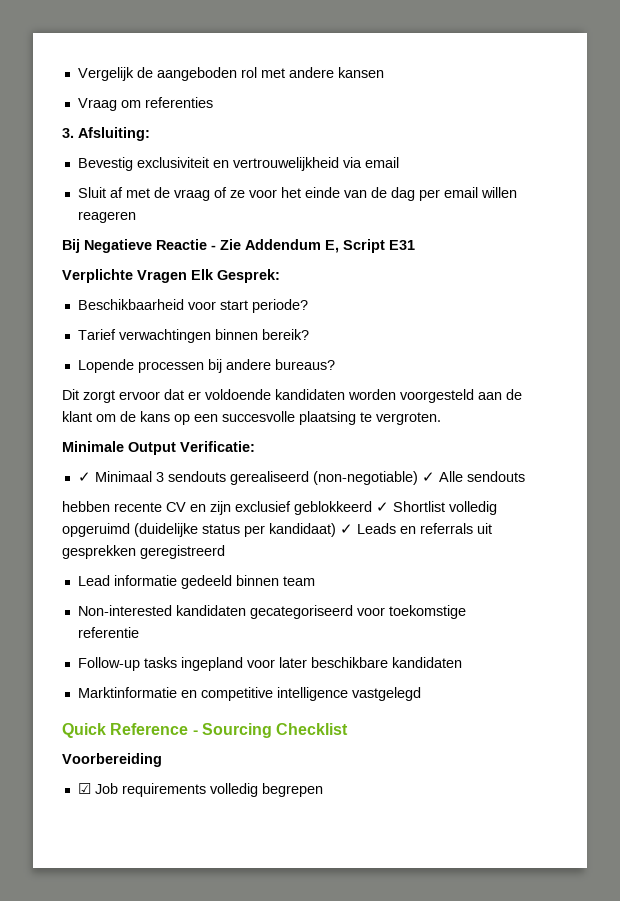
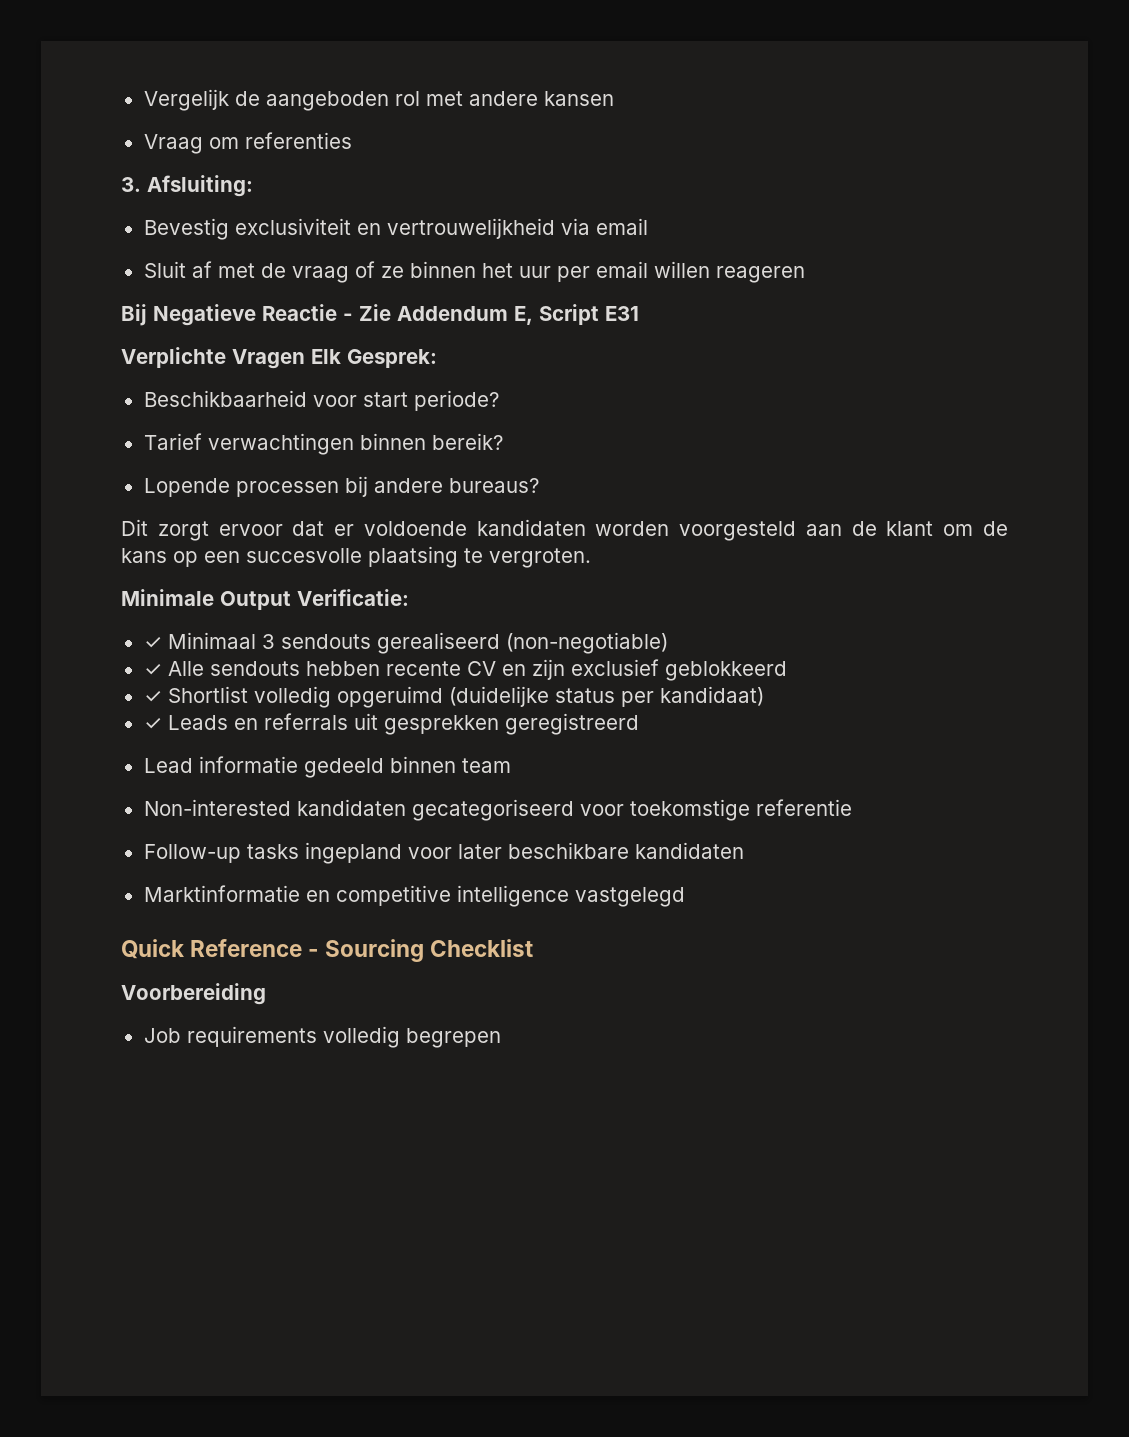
- Sluit af met de vraag of ze voor het einde van de dag per email willen reageren
+ Sluit af met de vraag of ze binnen het uur per email willen reageren
- ✓ Minimaal 3 sendouts gerealiseerd (non-negotiable) ✓ Alle sendouts
- hebben recente CV en zijn exclusief geblokkeerd ✓ Shortlist volledig opgeruimd (duidelijke status per kandidaat) ✓ Leads en referrals uit gesprekken geregistreerd
+ ✓ Minimaal 3 sendouts gerealiseerd (non-negotiable)
+ ✓ Alle sendouts hebben recente CV en zijn exclusief geblokkeerd
+ ✓ Shortlist volledig opgeruimd (duidelijke status per kandidaat)
+ ✓ Leads en referrals uit gesprekken geregistreerd
- ☑ Job requirements volledig begrepen
+ Job requirements volledig begrepen

